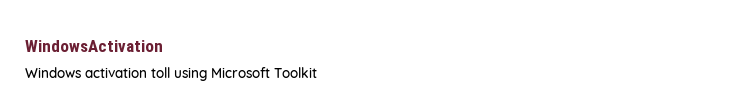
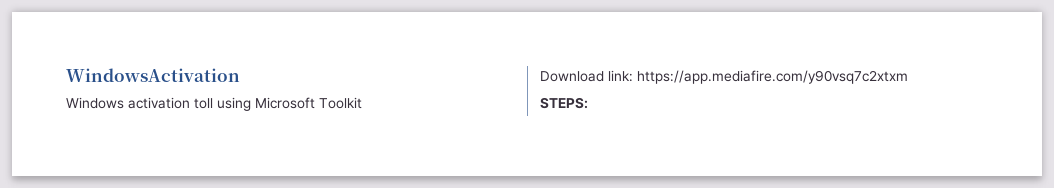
+ Download link: https://app.mediafire.com/y90vsq7c2xtxm
+ STEPS:

